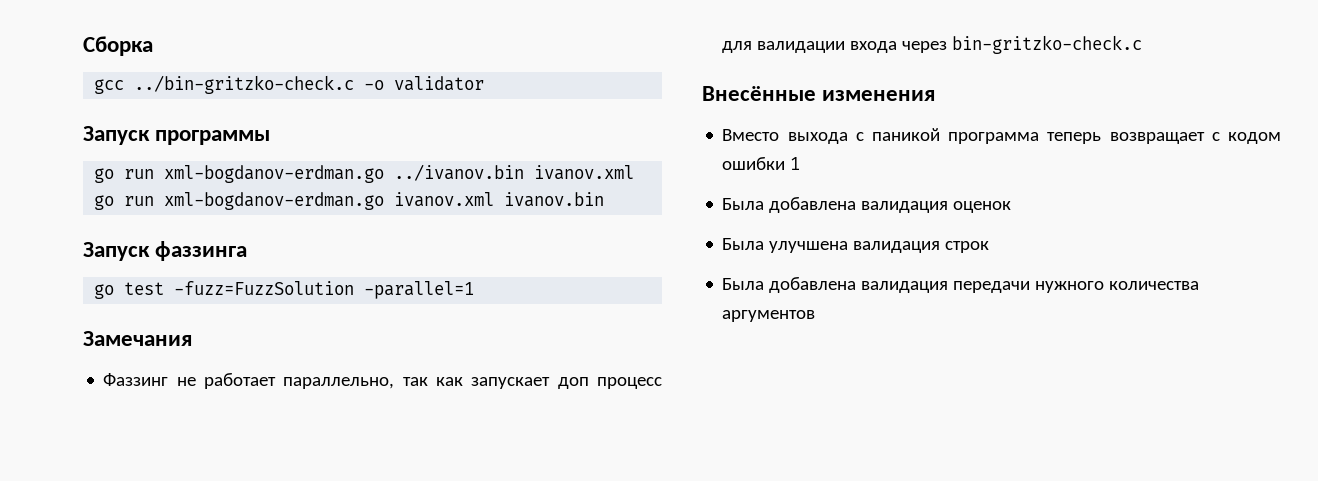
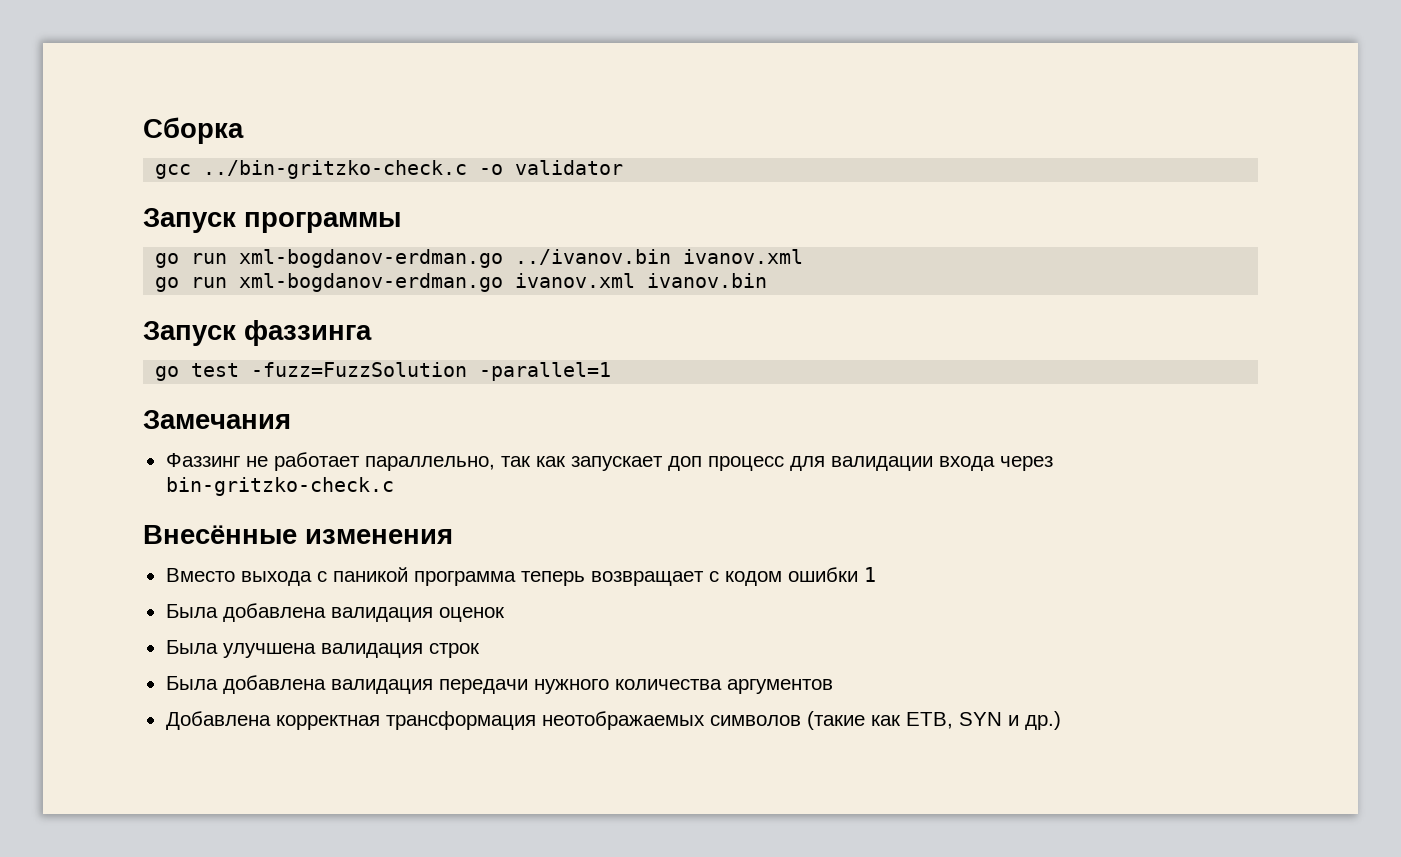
+ Добавлена корректная трансформация неотображаемых символов (такие как ETB, SYN и др.)

